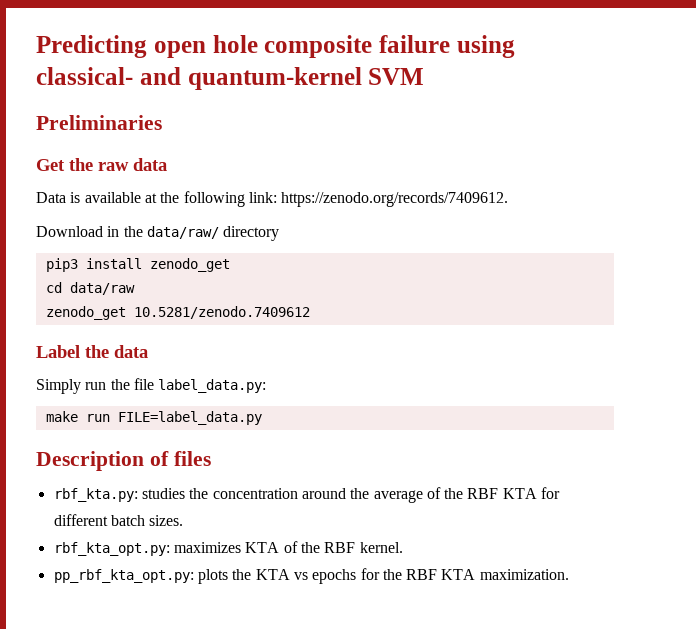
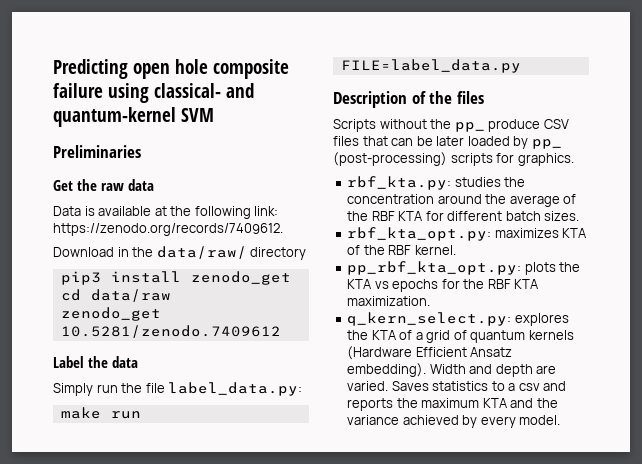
- Description of files
+ Description of the files
+ Scripts without the pp_ produce CSV files that can be later loaded by pp_ (post-processing) scripts for graphics.
+ q_kern_select.py: explores the KTA of a grid of quantum kernels (Hardware Efficient Ansatz embedding). Width and depth are varied. Saves statistics to a csv and reports the maximum KTA and the variance achieved by every model.

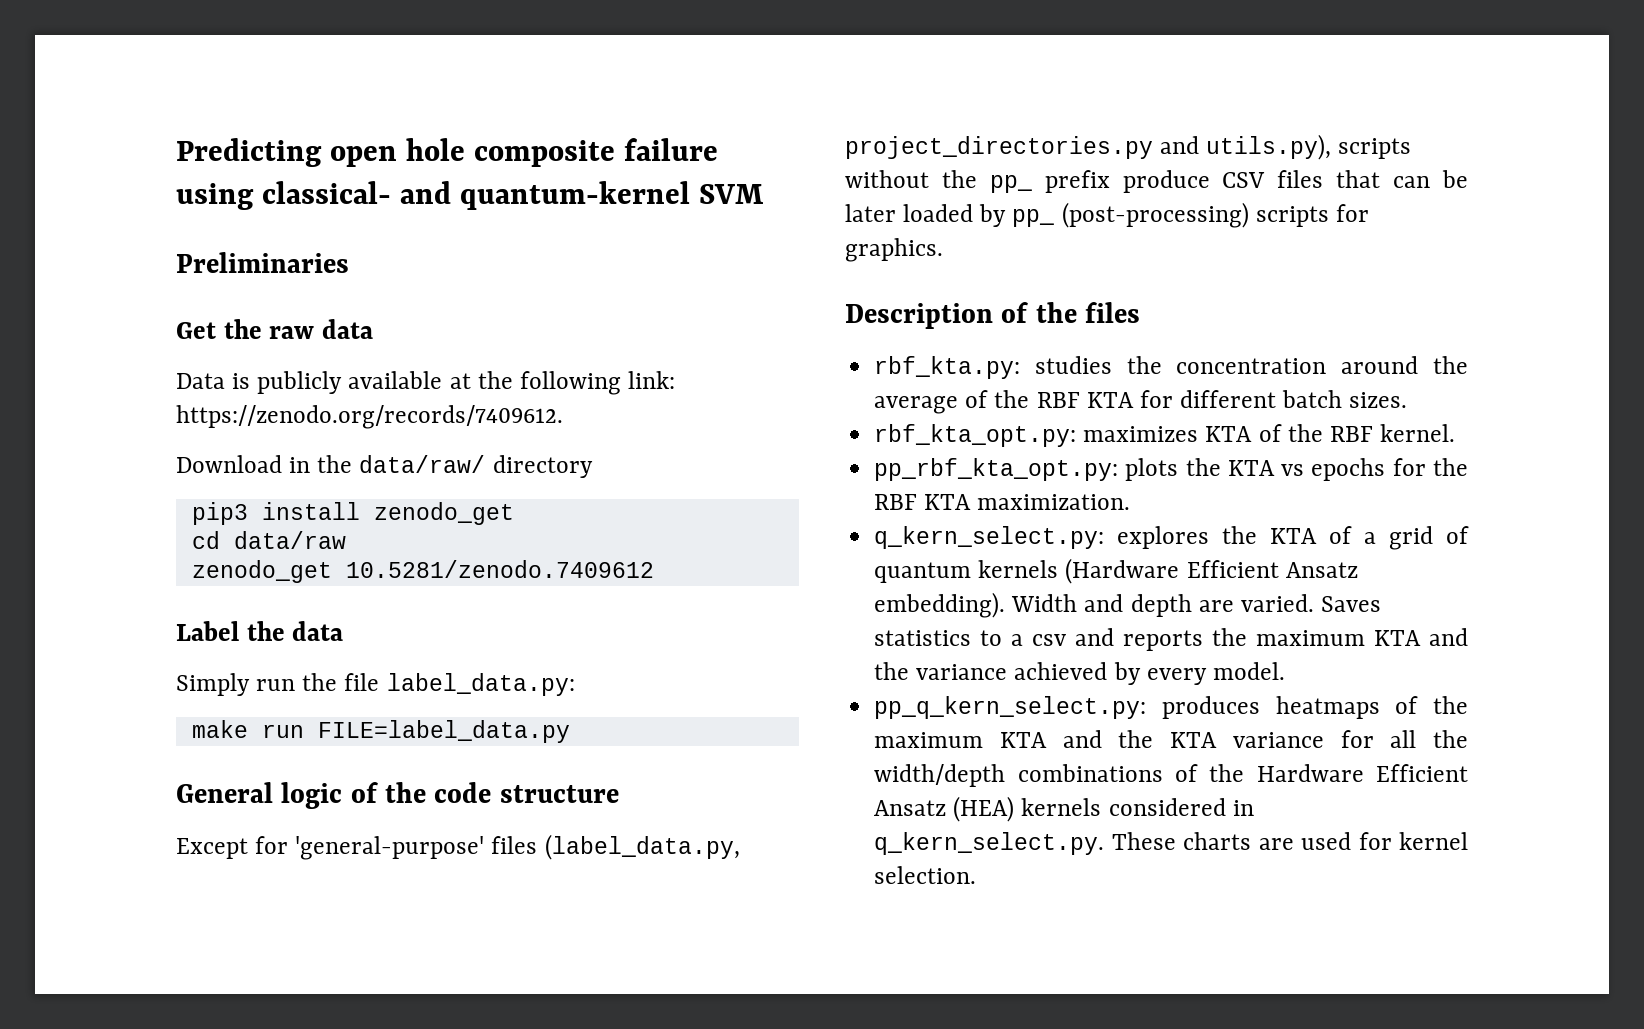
- Data is available at the following link: https://zenodo.org/records/7409612.
+ Data is publicly available at the following link: https://zenodo.org/records/7409612.
- Description of the files
- Scripts without the pp_ produce CSV files that can be later loaded by pp_ (post-processing) scripts for graphics.
+ General logic of the code structure
+ Except for 'general-purpose' files (label_data.py, project_directories.py and utils.py), scripts without the pp_ prefix produce CSV files that can be later loaded by pp_ (post-processing) scripts for graphics.
+ Description of the files
+ pp_q_kern_select.py: produces heatmaps of the maximum KTA and the KTA variance for all the width/depth combinations of the Hardware Efficient Ansatz (HEA) kernels considered in q_kern_select.py. These charts are used for kernel selection.

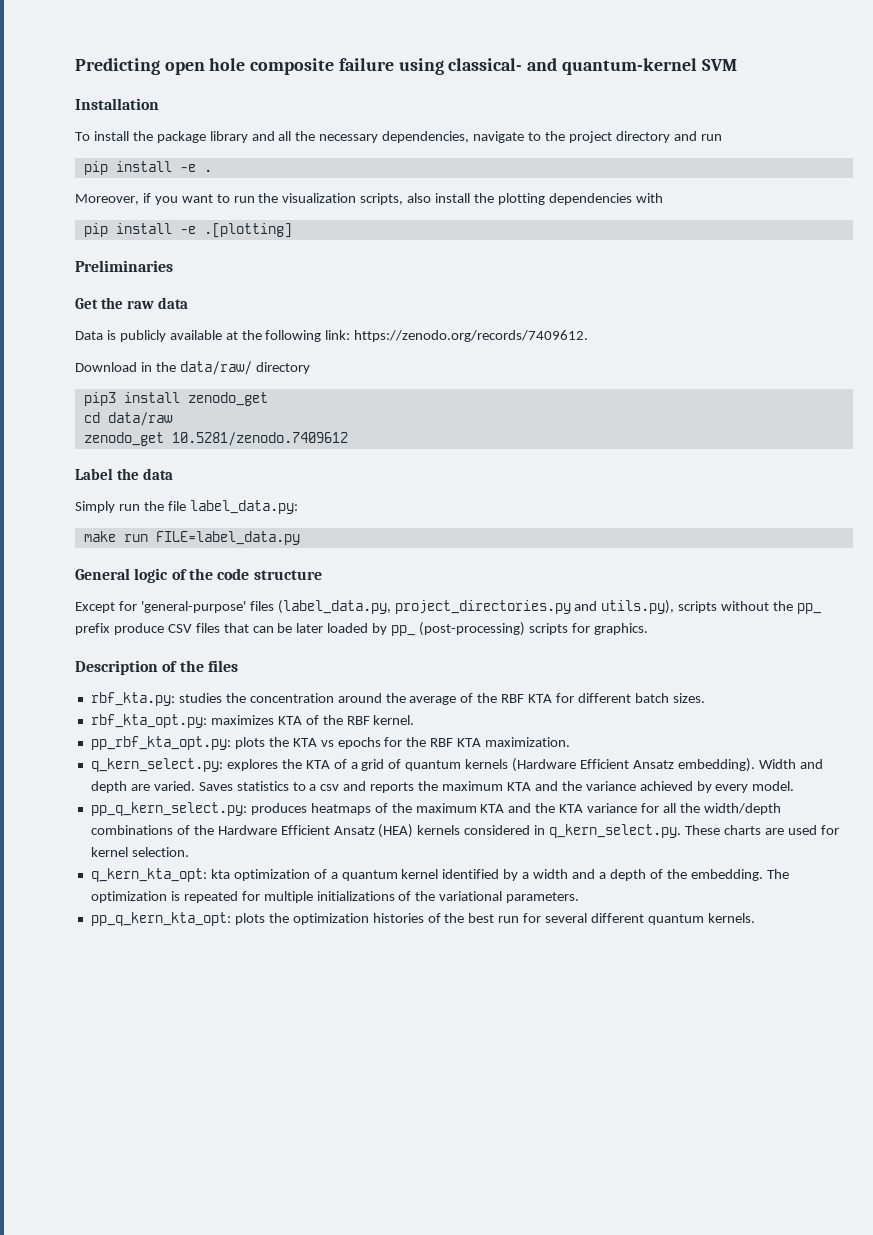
+ Installation
+ To install the package library and all the necessary dependencies, navigate to the project directory and run
+ pip install -e .
+ Moreover, if you want to run the visualization scripts, also install the plotting dependencies with
+ pip install -e .[plotting]
+ q_kern_kta_opt: kta optimization of a quantum kernel identified by a width and a depth of the embedding. The optimization is repeated for multiple initializations of the variational parameters.
+ pp_q_kern_kta_opt: plots the optimization histories of the best run for several different quantum kernels.

